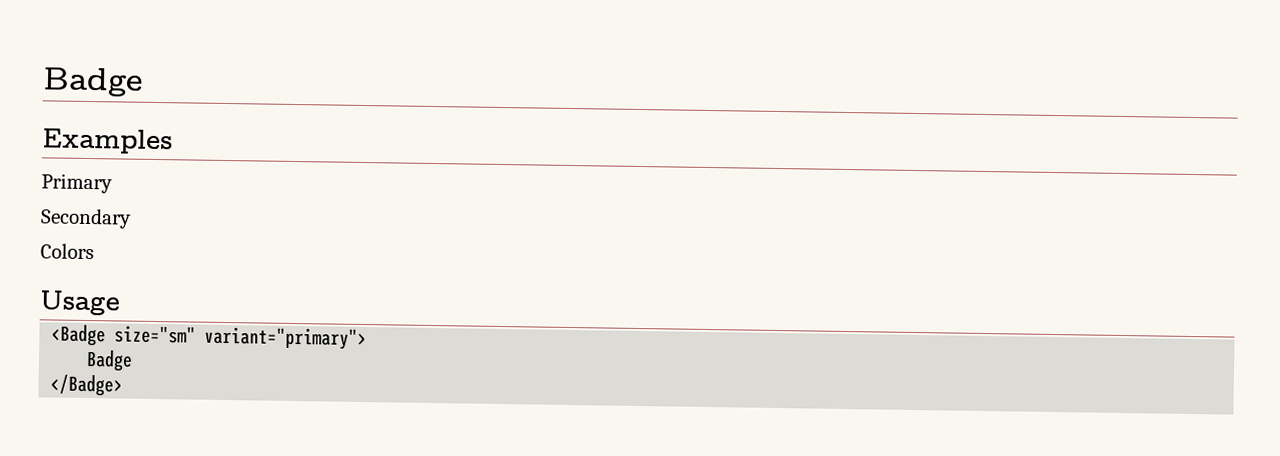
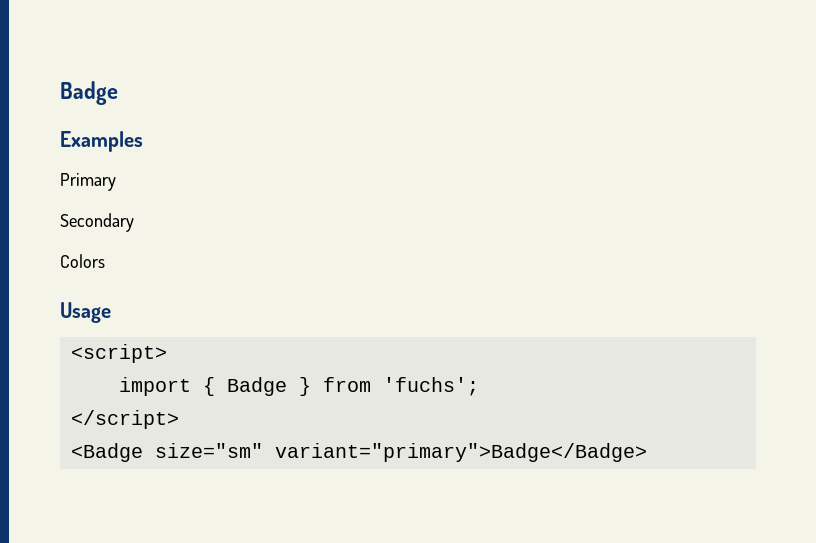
+ <script>
+ import { Badge } from 'fuchs';
+ </script>
- <Badge size="sm" variant="primary">
- Badge
- </Badge>
+ <Badge size="sm" variant="primary">Badge</Badge>

